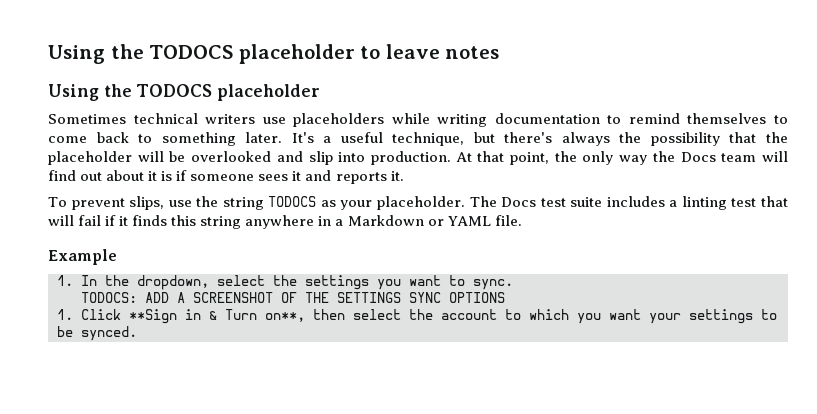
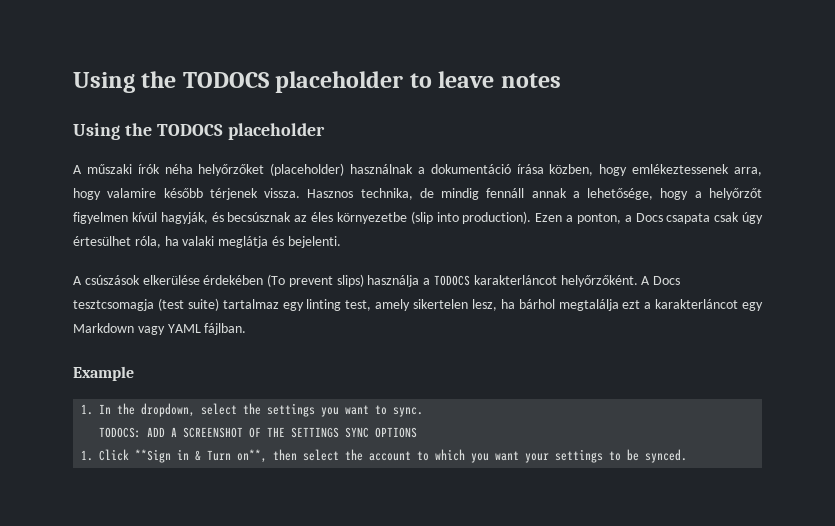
- Sometimes technical writers use placeholders while writing documentation to remind themselves to come back to something later. It's a useful technique, but there's always the possibility that the placeholder will be overlooked and slip into production. At that point, the only way the Docs team will find out about it is if someone sees it and reports it.
- To prevent slips, use the string TODOCS as your placeholder. The Docs test suite includes a linting test that will fail if it finds this string anywhere in a Markdown or YAML file.
+ A műszaki írók néha helyőrzőket (placeholder) használnak a dokumentáció írása közben, hogy emlékeztessenek arra, hogy valamire később térjenek vissza. Hasznos technika, de mindig fennáll annak a lehetősége, hogy a helyőrzőt figyelmen kívül hagyják, és becsúsznak az éles környezetbe (slip into production). Ezen a ponton, a Docs csapata csak úgy értesülhet róla, ha valaki meglátja és bejelenti.
+ A csúszások elkerülése érdekében (To prevent slips) használja a TODOCS karakterláncot helyőrzőként. A Docs tesztcsomagja (test suite) tartalmaz egy linting test, amely sikertelen lesz, ha bárhol megtalálja ezt a karakterláncot egy Markdown vagy YAML fájlban.

